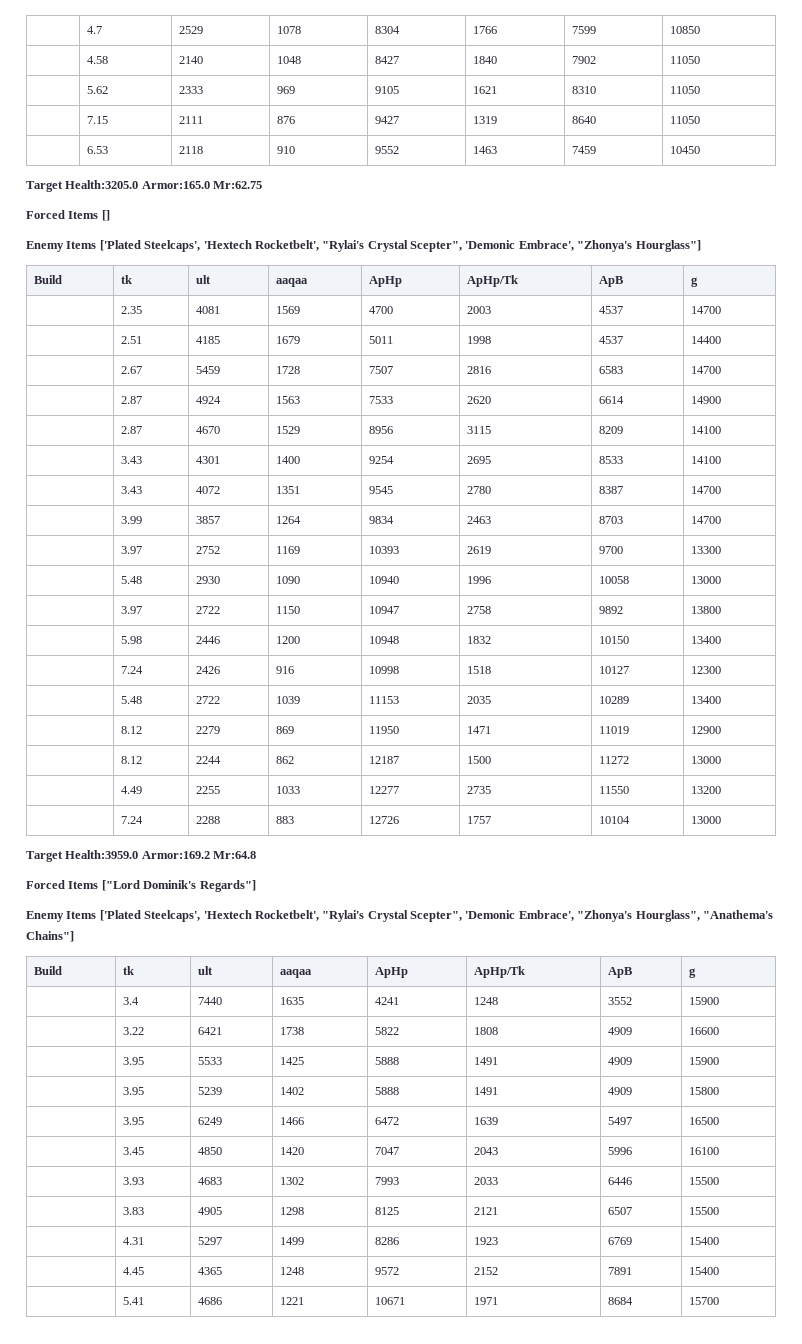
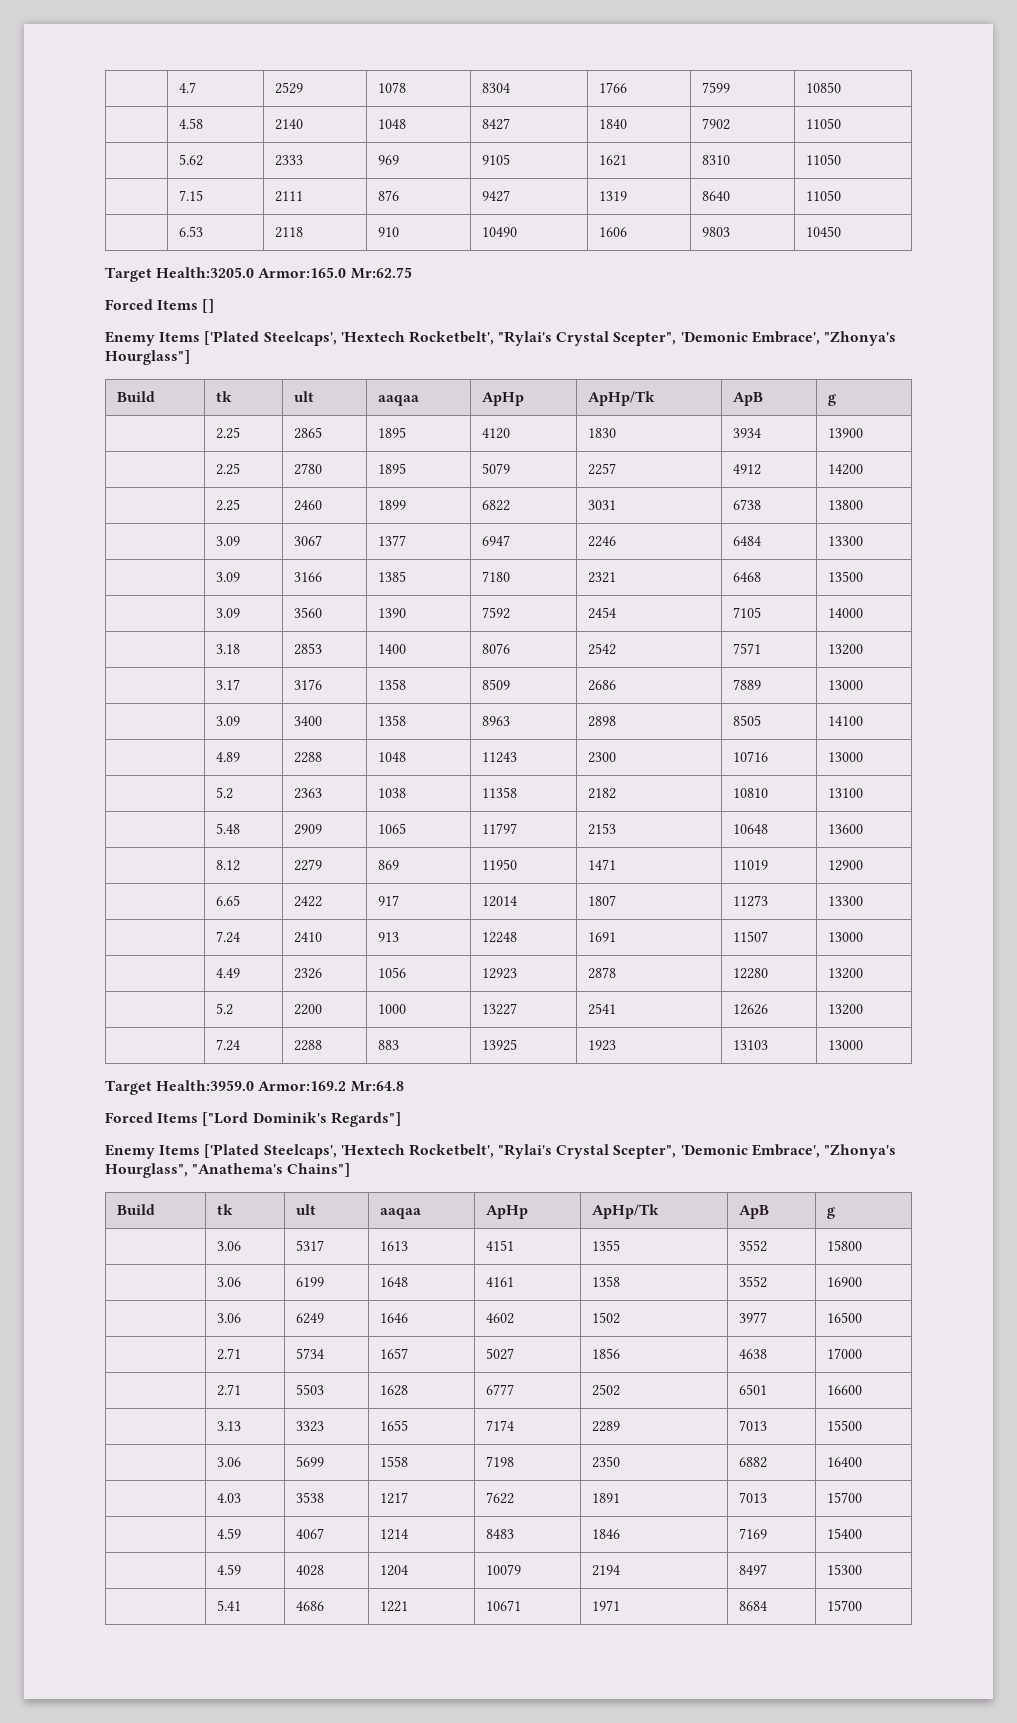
- | 6.53 | 2118 | 910 | 9552 | 1463 | 7459 | 10450
+ | 6.53 | 2118 | 910 | 10490 | 1606 | 9803 | 10450
- | 2.35 | 4081 | 1569 | 4700 | 2003 | 4537 | 14700
- | 2.51 | 4185 | 1679 | 5011 | 1998 | 4537 | 14400
- | 2.67 | 5459 | 1728 | 7507 | 2816 | 6583 | 14700
- | 2.87 | 4924 | 1563 | 7533 | 2620 | 6614 | 14900
- | 2.87 | 4670 | 1529 | 8956 | 3115 | 8209 | 14100
- | 3.43 | 4301 | 1400 | 9254 | 2695 | 8533 | 14100
- | 3.43 | 4072 | 1351 | 9545 | 2780 | 8387 | 14700
- | 3.99 | 3857 | 1264 | 9834 | 2463 | 8703 | 14700
- | 3.97 | 2752 | 1169 | 10393 | 2619 | 9700 | 13300
- | 5.48 | 2930 | 1090 | 10940 | 1996 | 10058 | 13000
- | 3.97 | 2722 | 1150 | 10947 | 2758 | 9892 | 13800
- | 5.98 | 2446 | 1200 | 10948 | 1832 | 10150 | 13400
- | 7.24 | 2426 | 916 | 10998 | 1518 | 10127 | 12300
- | 5.48 | 2722 | 1039 | 11153 | 2035 | 10289 | 13400
+ | 2.25 | 2865 | 1895 | 4120 | 1830 | 3934 | 13900
+ | 2.25 | 2780 | 1895 | 5079 | 2257 | 4912 | 14200
+ | 2.25 | 2460 | 1899 | 6822 | 3031 | 6738 | 13800
+ | 3.09 | 3067 | 1377 | 6947 | 2246 | 6484 | 13300
+ | 3.09 | 3166 | 1385 | 7180 | 2321 | 6468 | 13500
+ | 3.09 | 3560 | 1390 | 7592 | 2454 | 7105 | 14000
+ | 3.18 | 2853 | 1400 | 8076 | 2542 | 7571 | 13200
+ | 3.17 | 3176 | 1358 | 8509 | 2686 | 7889 | 13000
+ | 3.09 | 3400 | 1358 | 8963 | 2898 | 8505 | 14100
+ | 4.89 | 2288 | 1048 | 11243 | 2300 | 10716 | 13000
+ | 5.2 | 2363 | 1038 | 11358 | 2182 | 10810 | 13100
+ | 5.48 | 2909 | 1065 | 11797 | 2153 | 10648 | 13600
- | 8.12 | 2244 | 862 | 12187 | 1500 | 11272 | 13000
- | 4.49 | 2255 | 1033 | 12277 | 2735 | 11550 | 13200
+ | 6.65 | 2422 | 917 | 12014 | 1807 | 11273 | 13300
+ | 7.24 | 2410 | 913 | 12248 | 1691 | 11507 | 13000
+ | 4.49 | 2326 | 1056 | 12923 | 2878 | 12280 | 13200
+ | 5.2 | 2200 | 1000 | 13227 | 2541 | 12626 | 13200
- | 7.24 | 2288 | 883 | 12726 | 1757 | 10104 | 13000
+ | 7.24 | 2288 | 883 | 13925 | 1923 | 13103 | 13000
- | 3.4 | 7440 | 1635 | 4241 | 1248 | 3552 | 15900
- | 3.22 | 6421 | 1738 | 5822 | 1808 | 4909 | 16600
- | 3.95 | 5533 | 1425 | 5888 | 1491 | 4909 | 15900
- | 3.95 | 5239 | 1402 | 5888 | 1491 | 4909 | 15800
- | 3.95 | 6249 | 1466 | 6472 | 1639 | 5497 | 16500
- | 3.45 | 4850 | 1420 | 7047 | 2043 | 5996 | 16100
- | 3.93 | 4683 | 1302 | 7993 | 2033 | 6446 | 15500
- | 3.83 | 4905 | 1298 | 8125 | 2121 | 6507 | 15500
- | 4.31 | 5297 | 1499 | 8286 | 1923 | 6769 | 15400
- | 4.45 | 4365 | 1248 | 9572 | 2152 | 7891 | 15400
+ | 3.06 | 5317 | 1613 | 4151 | 1355 | 3552 | 15800
+ | 3.06 | 6199 | 1648 | 4161 | 1358 | 3552 | 16900
+ | 3.06 | 6249 | 1646 | 4602 | 1502 | 3977 | 16500
+ | 2.71 | 5734 | 1657 | 5027 | 1856 | 4638 | 17000
+ | 2.71 | 5503 | 1628 | 6777 | 2502 | 6501 | 16600
+ | 3.13 | 3323 | 1655 | 7174 | 2289 | 7013 | 15500
+ | 3.06 | 5699 | 1558 | 7198 | 2350 | 6882 | 16400
+ | 4.03 | 3538 | 1217 | 7622 | 1891 | 7013 | 15700
+ | 4.59 | 4067 | 1214 | 8483 | 1846 | 7169 | 15400
+ | 4.59 | 4028 | 1204 | 10079 | 2194 | 8497 | 15300

